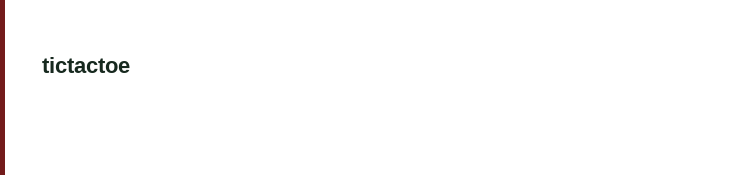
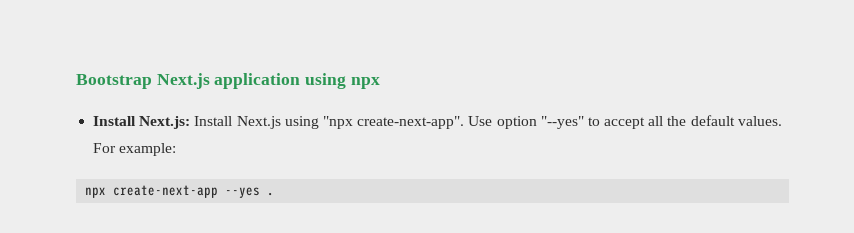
- tictactoe
+ Bootstrap Next.js application using npx
+ Install Next.js: Install Next.js using "npx create-next-app". Use option "--yes" to accept all the default values. For example:
+ npx create-next-app --yes .

